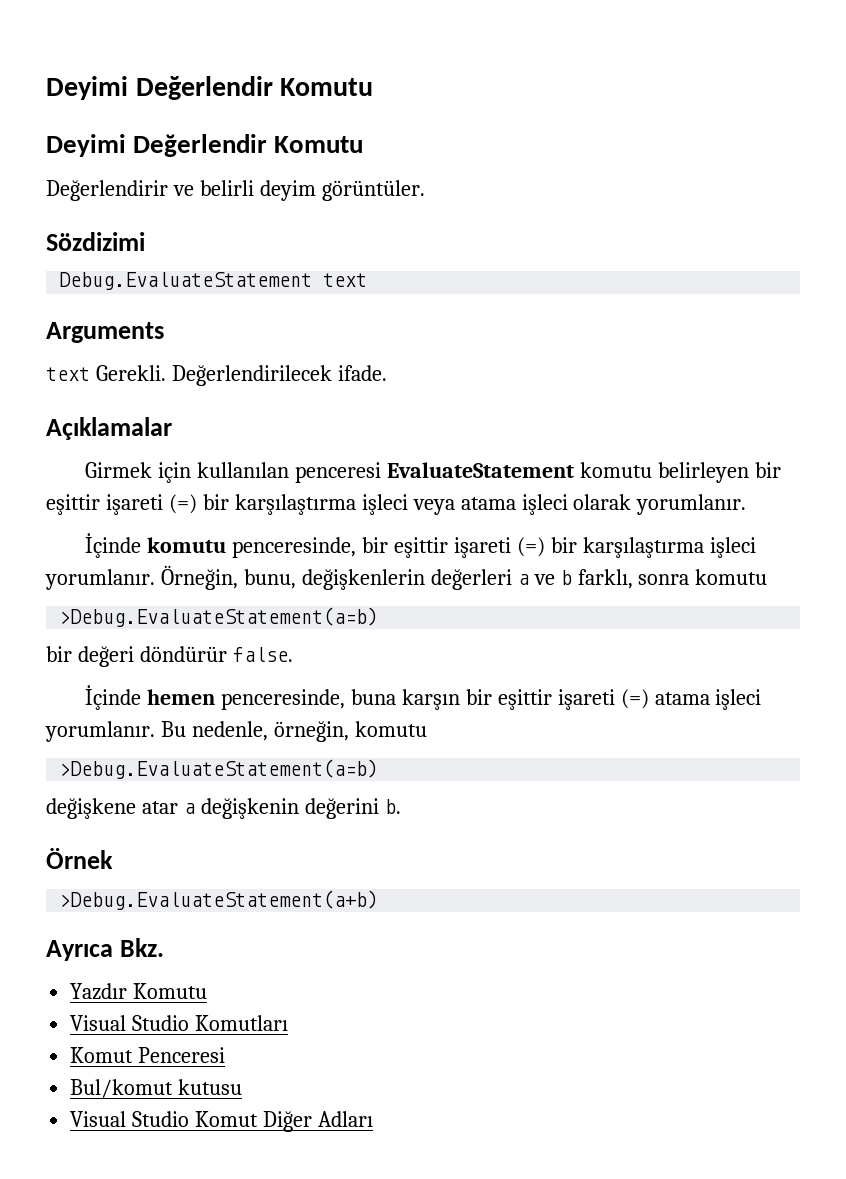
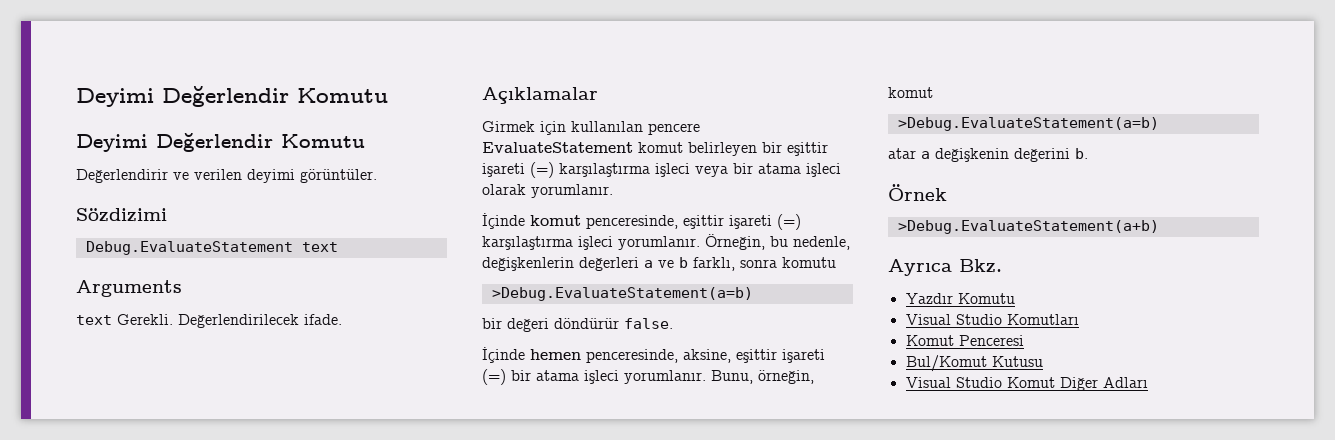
- Değerlendirir ve belirli deyim görüntüler.
+ Değerlendirir ve verilen deyimi görüntüler.
- Girmek için kullanılan penceresi EvaluateStatement komutu belirleyen bir eşittir işareti (=) bir karşılaştırma işleci veya atama işleci olarak yorumlanır.
+ Girmek için kullanılan pencere EvaluateStatement komut belirleyen bir eşittir işareti (=) karşılaştırma işleci veya bir atama işleci olarak yorumlanır.
- İçinde komutu penceresinde, bir eşittir işareti (=) bir karşılaştırma işleci yorumlanır.
+ İçinde komut penceresinde, eşittir işareti (=) karşılaştırma işleci yorumlanır.
- Örneğin, bunu, değişkenlerin değerleri a ve b farklı, sonra komutu
+ Örneğin, bu nedenle, değişkenlerin değerleri a ve b farklı, sonra komutu
- İçinde hemen penceresinde, buna karşın bir eşittir işareti (=) atama işleci yorumlanır.
+ İçinde hemen penceresinde, aksine, eşittir işareti (=) bir atama işleci yorumlanır.
- Bu nedenle, örneğin, komutu
+ Bunu, örneğin, komut
  >Debug.EvaluateStatement(a=b)
- değişkene atar a değişkenin değerini b.
+ atar a değişkenin değerini b.
- Bul/komut kutusu
+ Bul/Komut Kutusu

